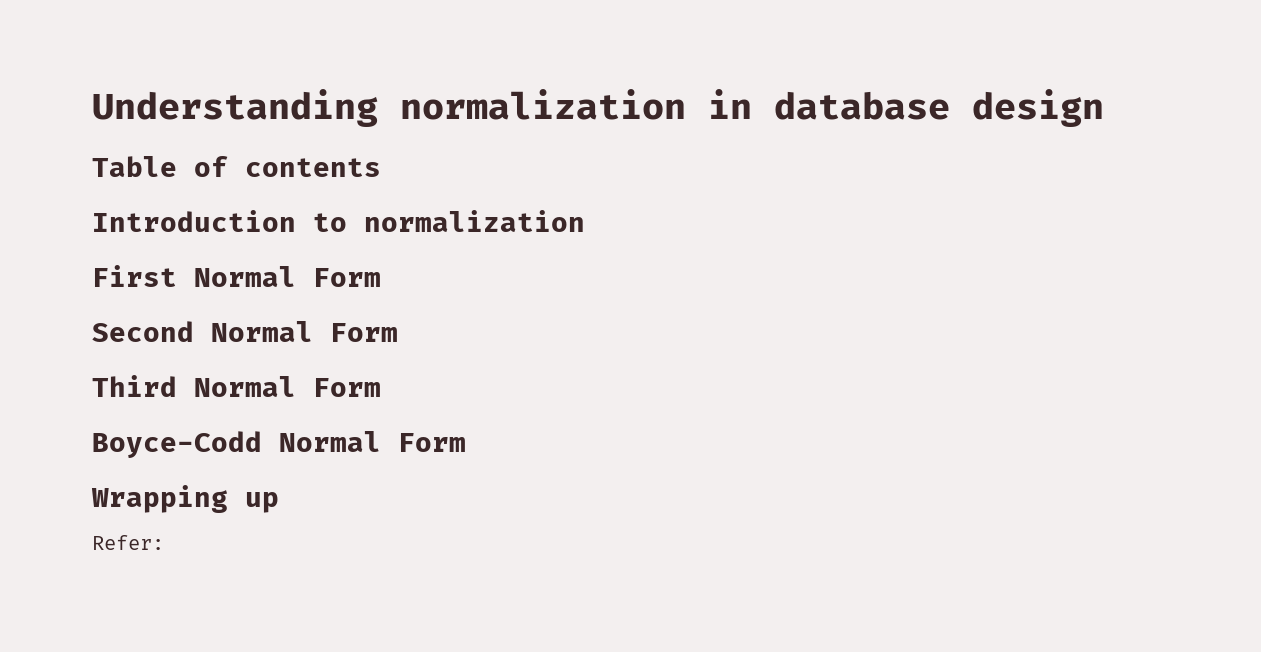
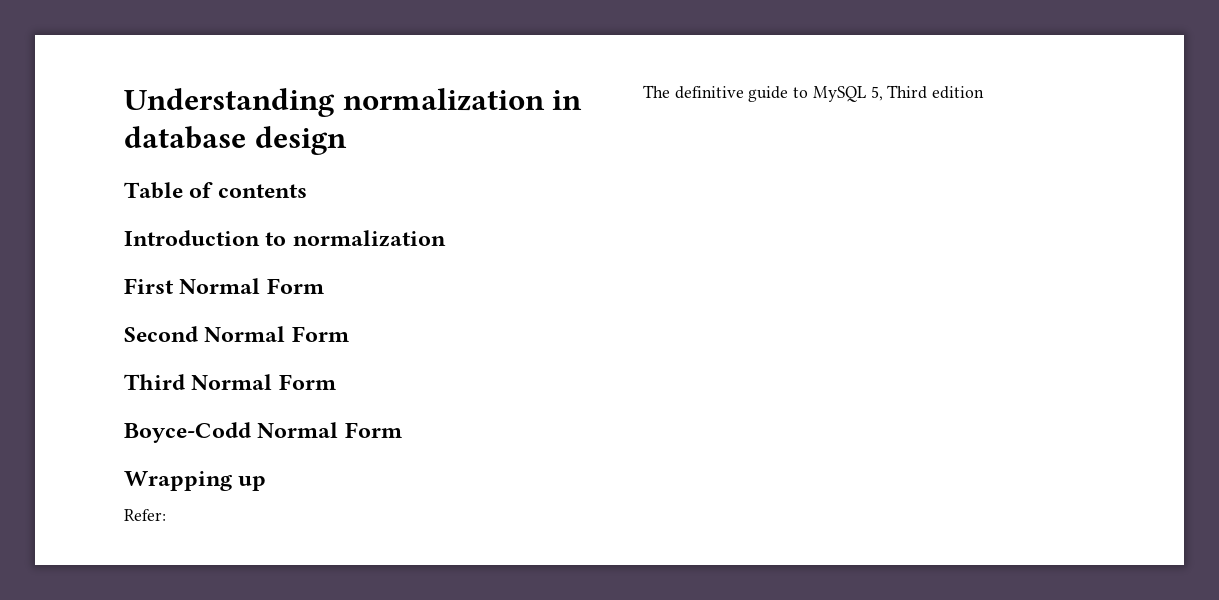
+ The definitive guide to MySQL 5, Third edition

